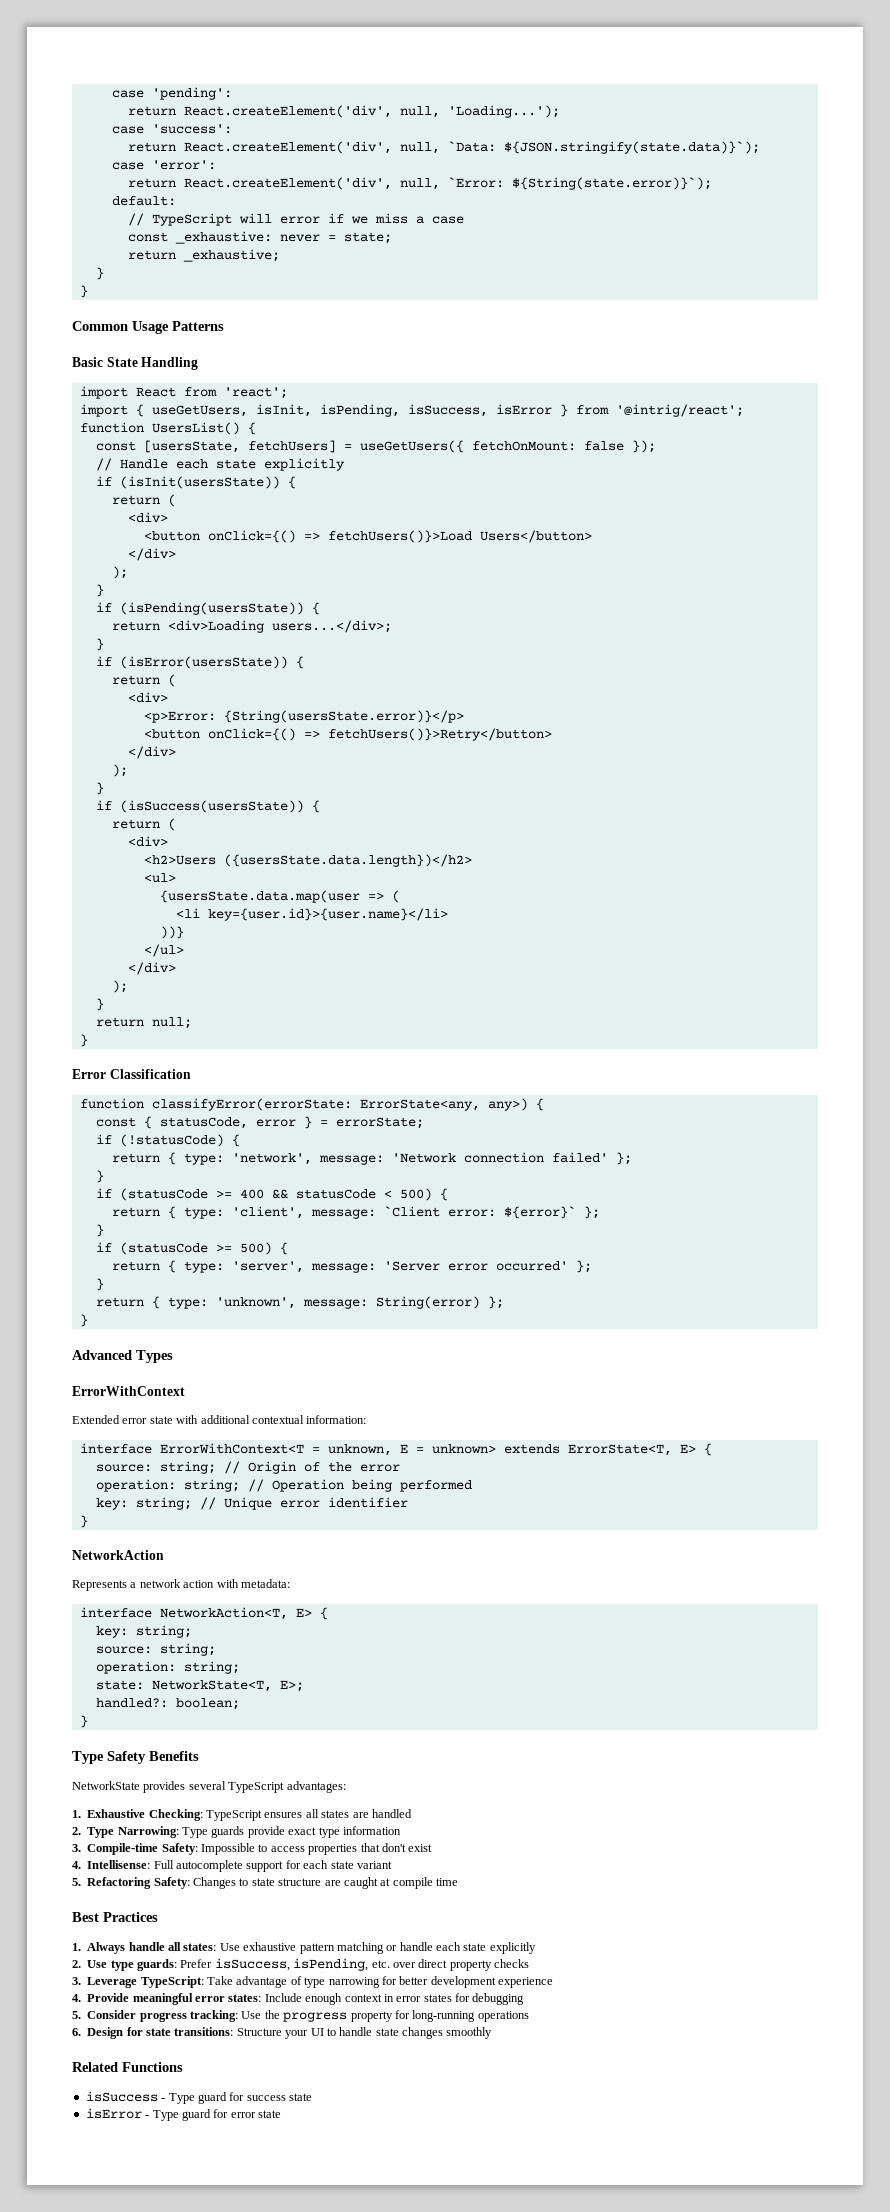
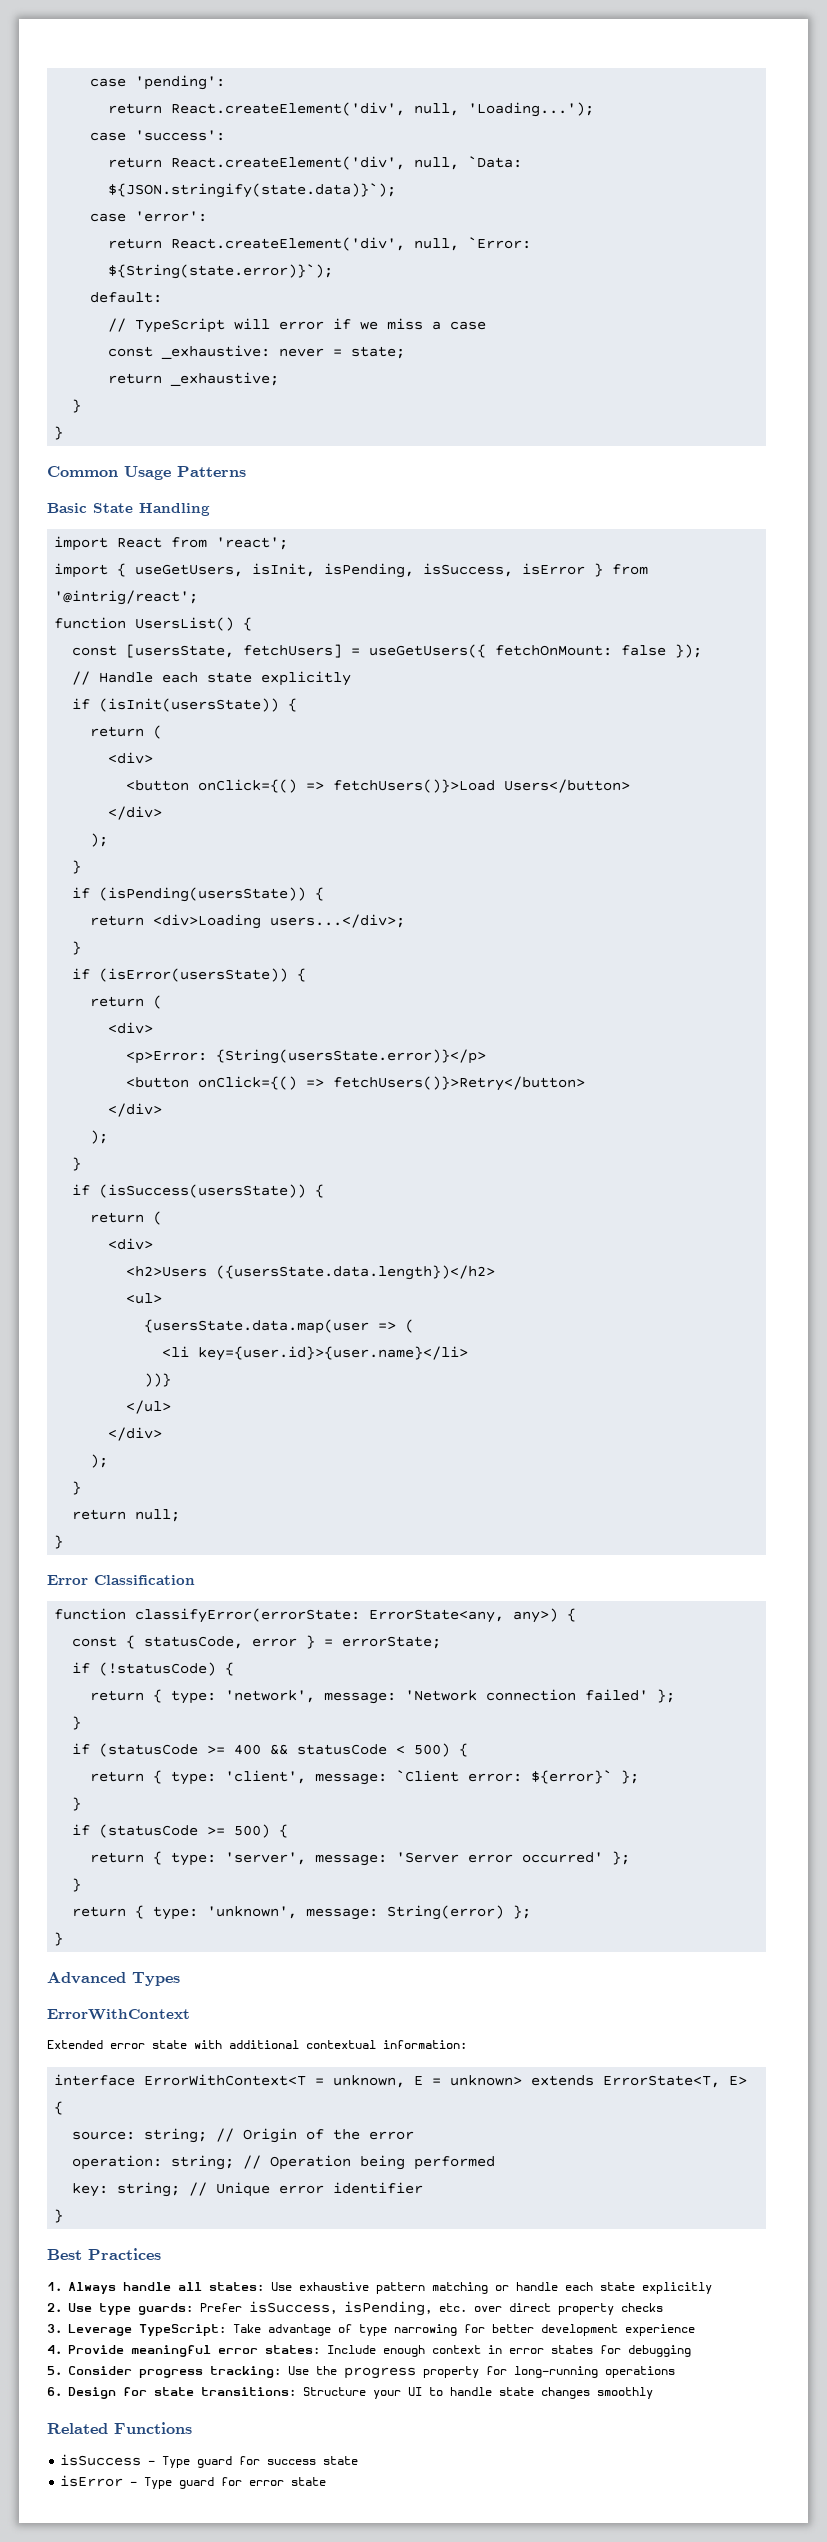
- NetworkAction
- Represents a network action with metadata:
- interface NetworkAction<T, E> {
- key: string;
- source: string;
- operation: string;
- state: NetworkState<T, E>;
- handled?: boolean;
- }
- Type Safety Benefits
- NetworkState provides several TypeScript advantages:
- 1. Exhaustive Checking: TypeScript ensures all states are handled
- 2. Type Narrowing: Type guards provide exact type information
- 3. Compile-time Safety: Impossible to access properties that don't exist
- 4. Intellisense: Full autocomplete support for each state variant
- 5. Refactoring Safety: Changes to state structure are caught at compile time

